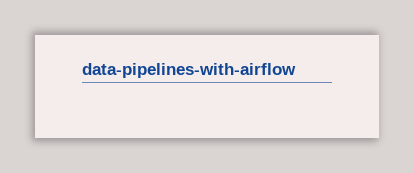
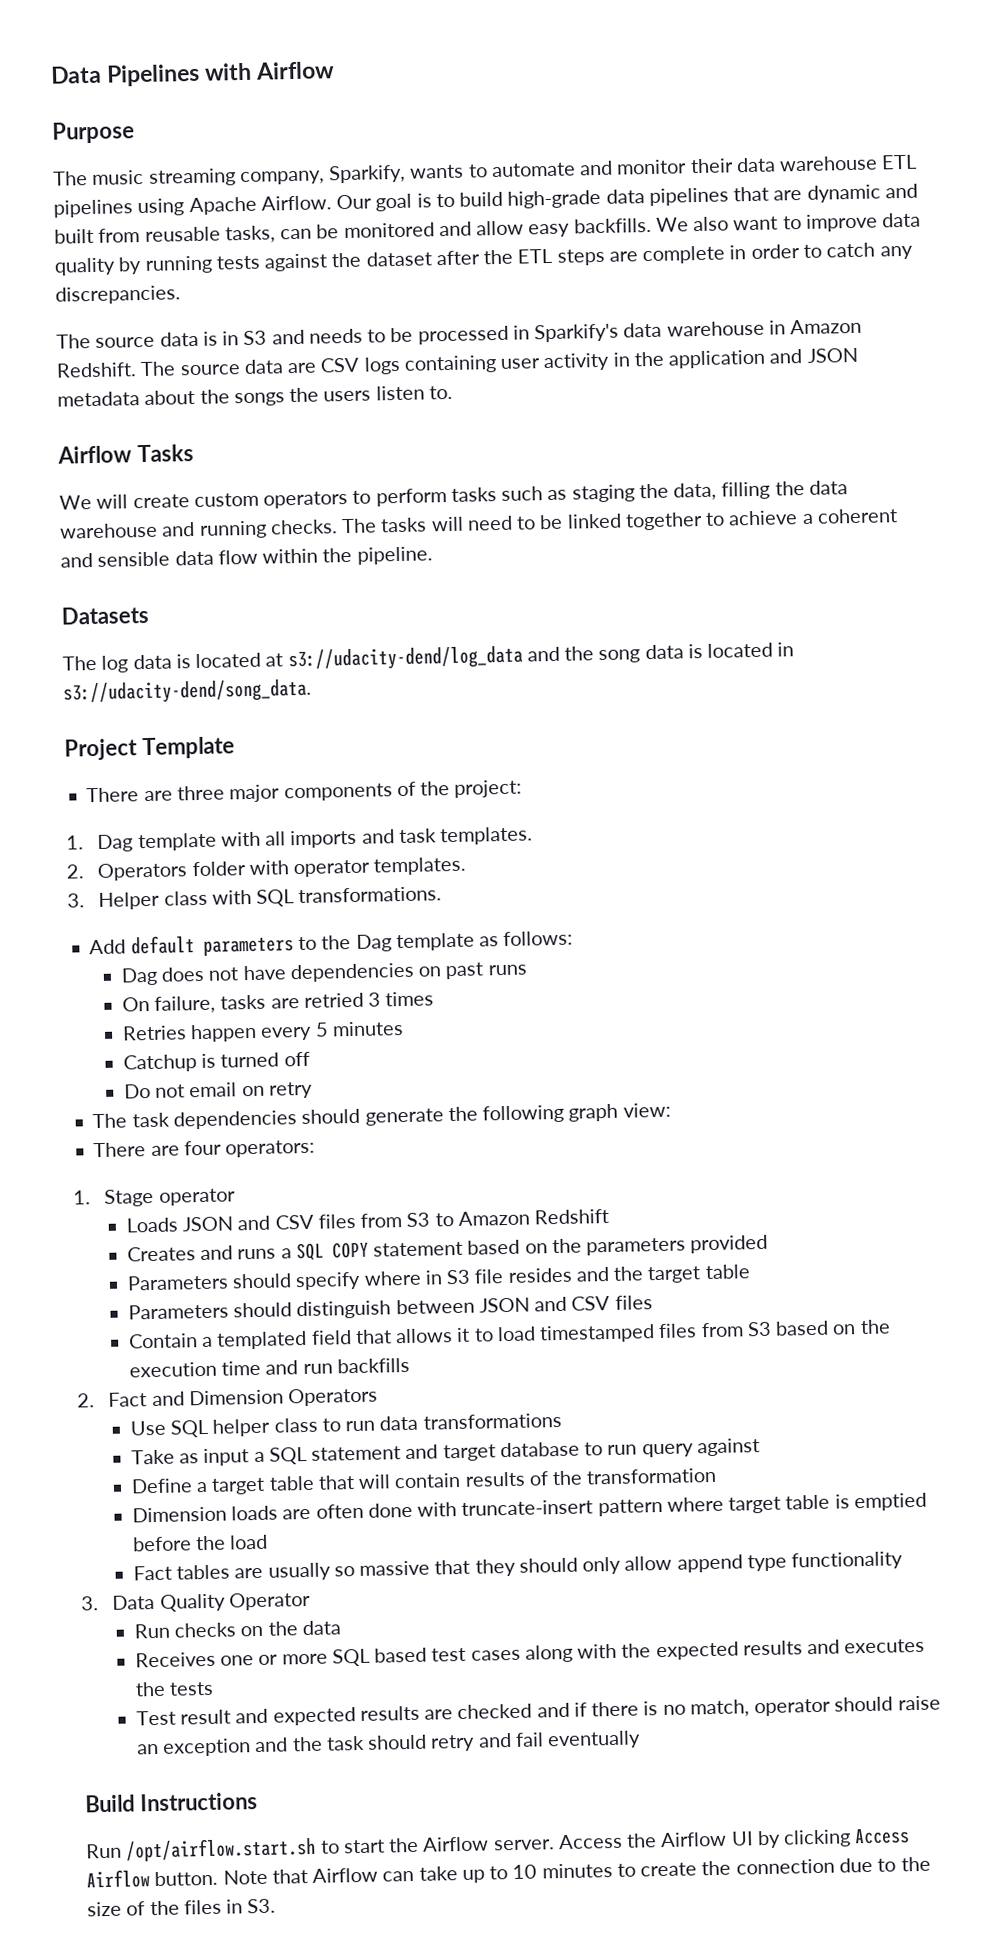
- data-pipelines-with-airflow
+ Data Pipelines with Airflow
+ Purpose
+ The music streaming company, Sparkify, wants to automate and monitor their data warehouse ETL pipelines using Apache Airflow. Our goal is to build high-grade data pipelines that are dynamic and built from reusable tasks, can be monitored and allow easy backfills. We also want to improve data quality by running tests against the dataset after the ETL steps are complete in order to catch any discrepancies.
+ The source data is in S3 and needs to be processed in Sparkify's data warehouse in Amazon Redshift. The source data are CSV logs containing user activity in the application and JSON metadata about the songs the users listen to.
+ Airflow Tasks
+ We will create custom operators to perform tasks such as staging the data, filling the data warehouse and running checks. The tasks will need to be linked together to achieve a coherent and sensible data flow within the pipeline.
+ Datasets
+ The log data is located at s3://udacity-dend/log_data and the song data is located in s3://udacity-dend/song_data.
+ Project Template
+ There are three major components of the project:
+ 1. Dag template with all imports and task templates.
+ 2. Operators folder with operator templates.
+ 3. Helper class with SQL transformations.
+ Add default parameters to the Dag template as follows:
+ Dag does not have dependencies on past runs
+ On failure, tasks are retried 3 times
+ Retries happen every 5 minutes
+ Catchup is turned off
+ Do not email on retry
+ The task dependencies should generate the following graph view:
+ There are four operators:
+ 1. Stage operator
+ Loads JSON and CSV files from S3 to Amazon Redshift
+ Creates and runs a SQL COPY statement based on the parameters provided
+ Parameters should specify where in S3 file resides and the target table
+ Parameters should distinguish between JSON and CSV files
+ Contain a templated field that allows it to load timestamped files from S3 based on the execution time and run backfills
+ 2. Fact and Dimension Operators
+ Use SQL helper class to run data transformations
+ Take as input a SQL statement and target database to run query against
+ Define a target table that will contain results of the transformation
+ Dimension loads are often done with truncate-insert pattern where target table is emptied before the load
+ Fact tables are usually so massive that they should only allow append type functionality
+ 3. Data Quality Operator
+ Run checks on the data
+ Receives one or more SQL based test cases along with the expected results and executes the tests
+ Test result and expected results are checked and if there is no match, operator should raise an exception and the task should retry and fail eventually
+ Build Instructions
+ Run /opt/airflow.start.sh to start the Airflow server. Access the Airflow UI by clicking Access Airflow button. Note that Airflow can take up to 10 minutes to create the connection due to the size of the files in S3.

